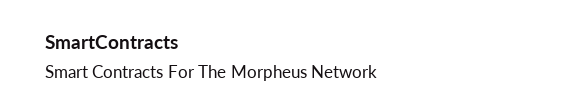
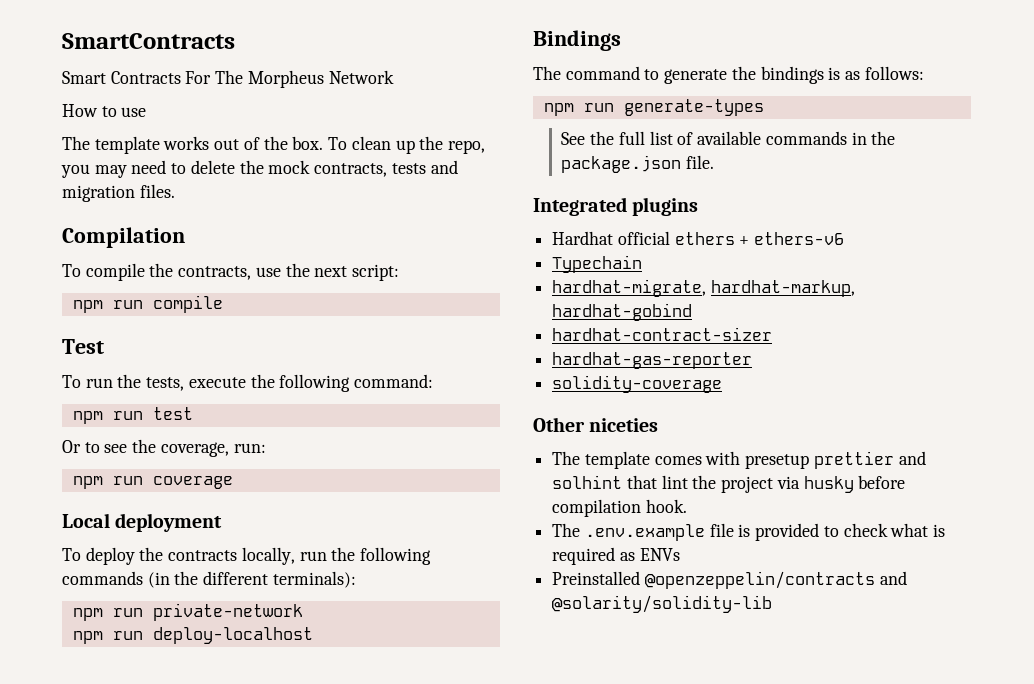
+ How to use
+ The template works out of the box. To clean up the repo, you may need to delete the mock contracts, tests and migration files.
+ Compilation
+ To compile the contracts, use the next script:
+ npm run compile
+ Test
+ To run the tests, execute the following command:
+ npm run test
+ Or to see the coverage, run:
+ npm run coverage
+ Local deployment
+ To deploy the contracts locally, run the following commands (in the different terminals):
+ npm run private-network
+ npm run deploy-localhost
+ Bindings
+ The command to generate the bindings is as follows:
+ npm run generate-types
+ See the full list of available commands in the package.json file.
+ Integrated plugins
+ Hardhat official ethers + ethers-v6
+ Typechain
+ hardhat-migrate, hardhat-markup, hardhat-gobind
+ hardhat-contract-sizer
+ hardhat-gas-reporter
+ solidity-coverage
+ Other niceties
+ The template comes with presetup prettier and solhint that lint the project via husky before compilation hook.
+ The .env.example file is provided to check what is required as ENVs
+ Preinstalled @openzeppelin/contracts and @solarity/solidity-lib

